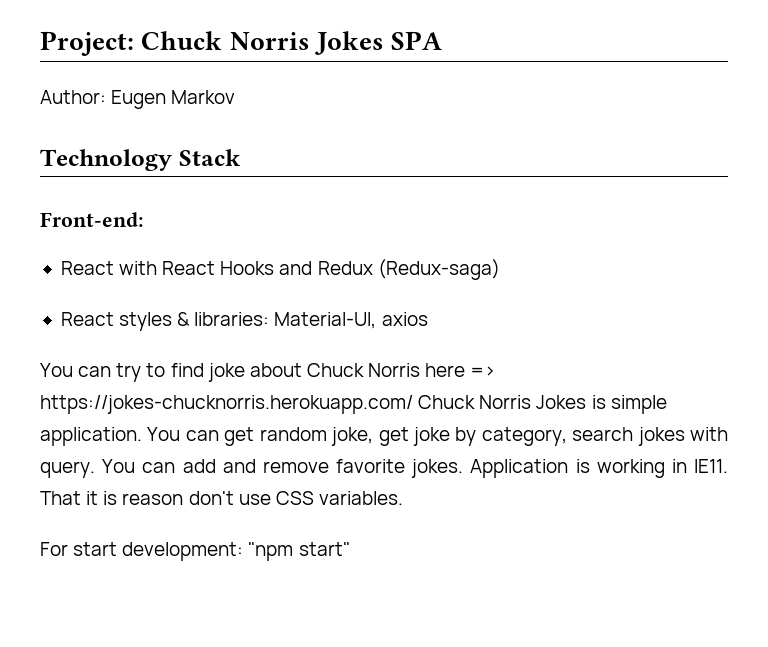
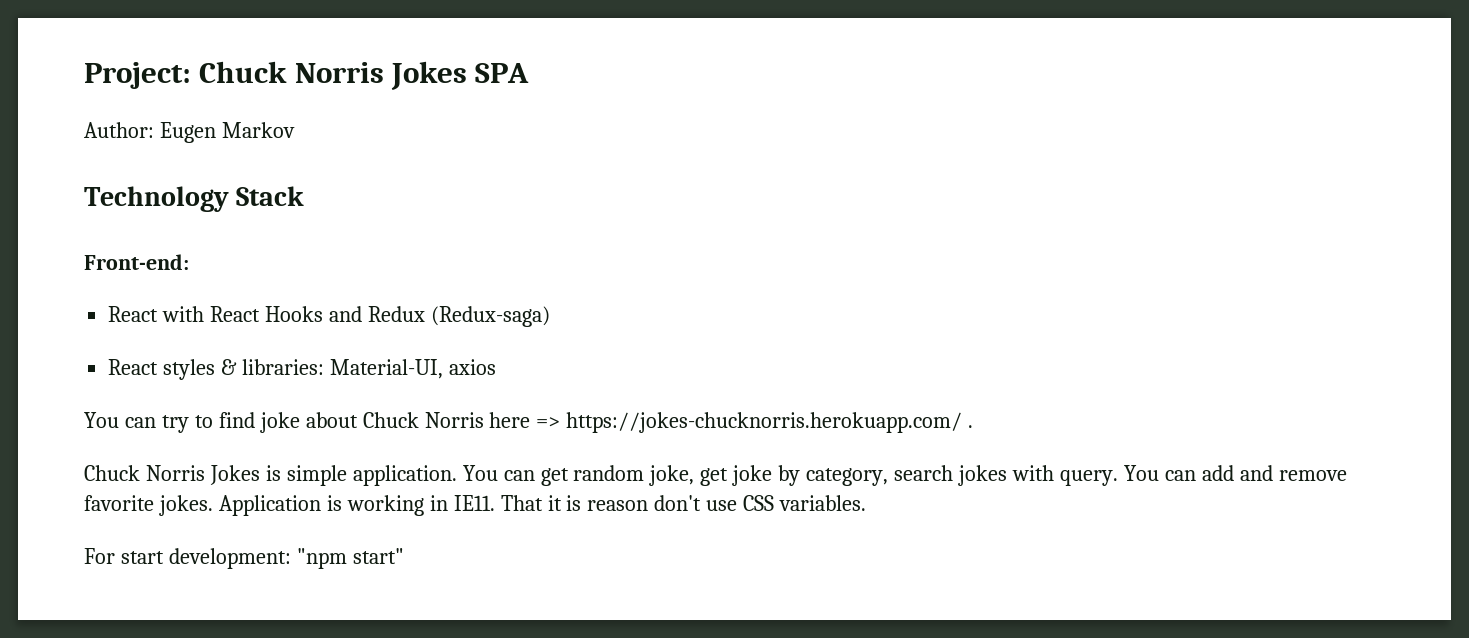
- You can try to find joke about Chuck Norris here => https://jokes-chucknorris.herokuapp.com/ Chuck Norris Jokes is simple application.
+ You can try to find joke about Chuck Norris here => https://jokes-chucknorris.herokuapp.com/ .
+ Chuck Norris Jokes is simple application.

